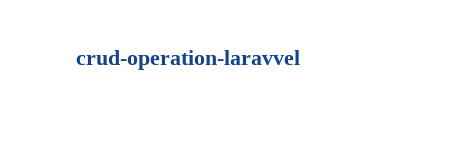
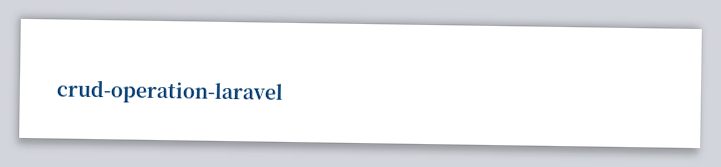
- crud-operation-laravvel
+ crud-operation-laravel

